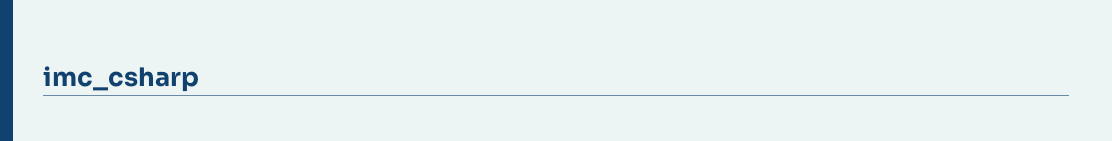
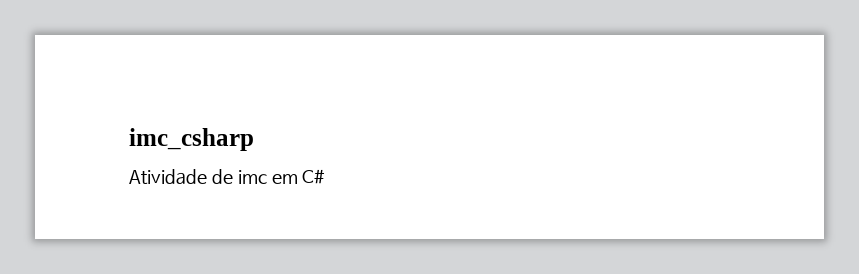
+ Atividade de imc em C#

